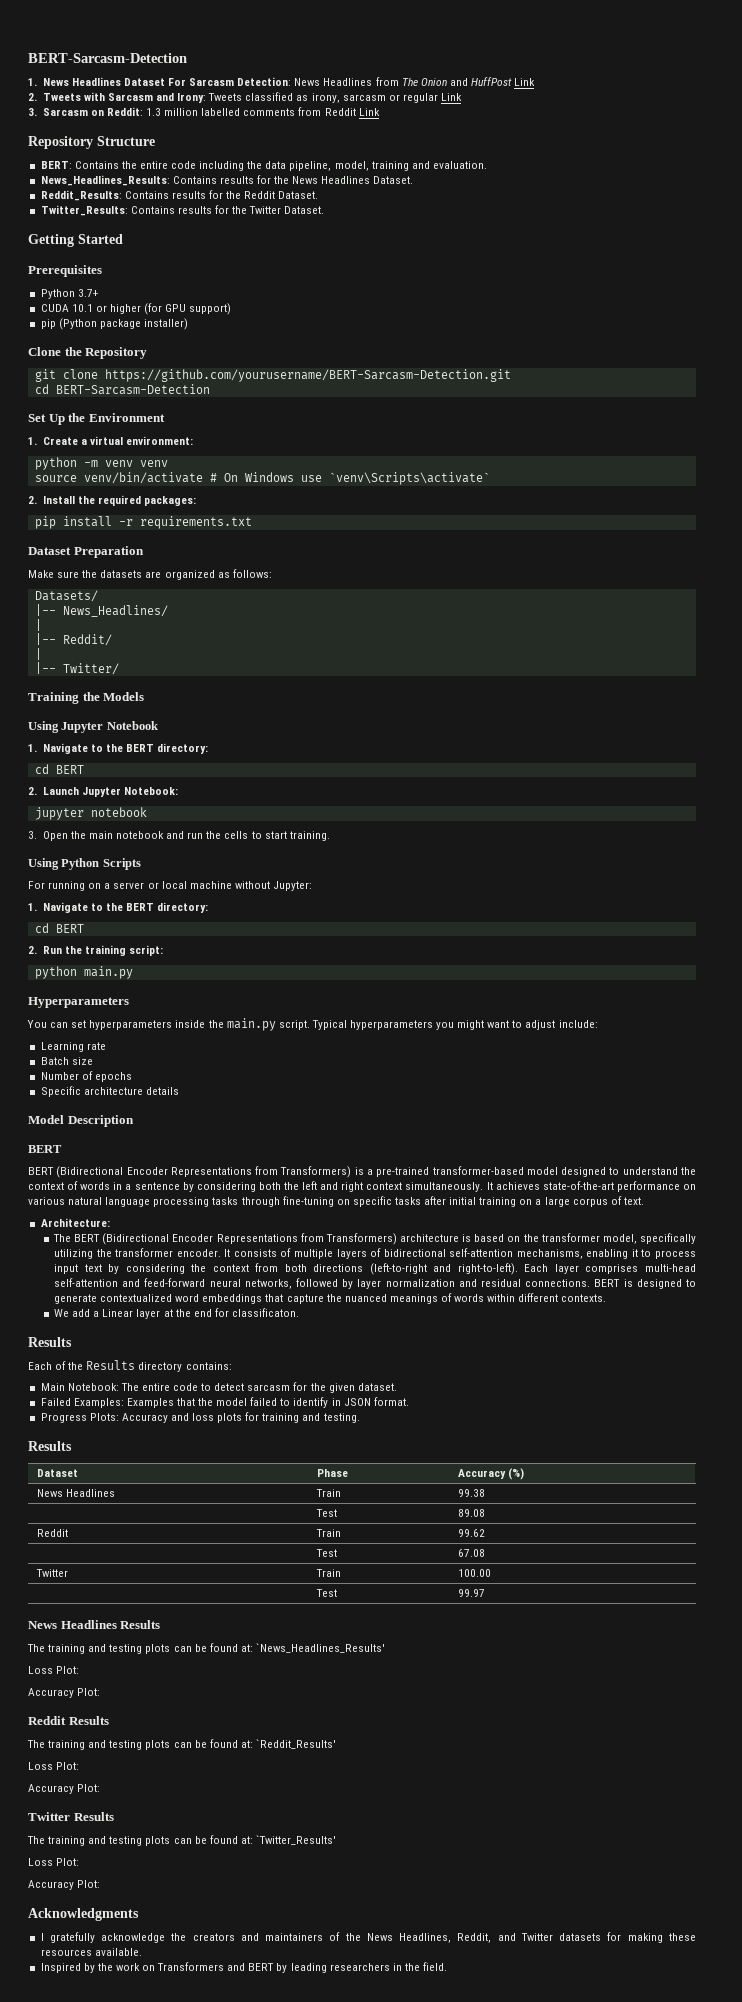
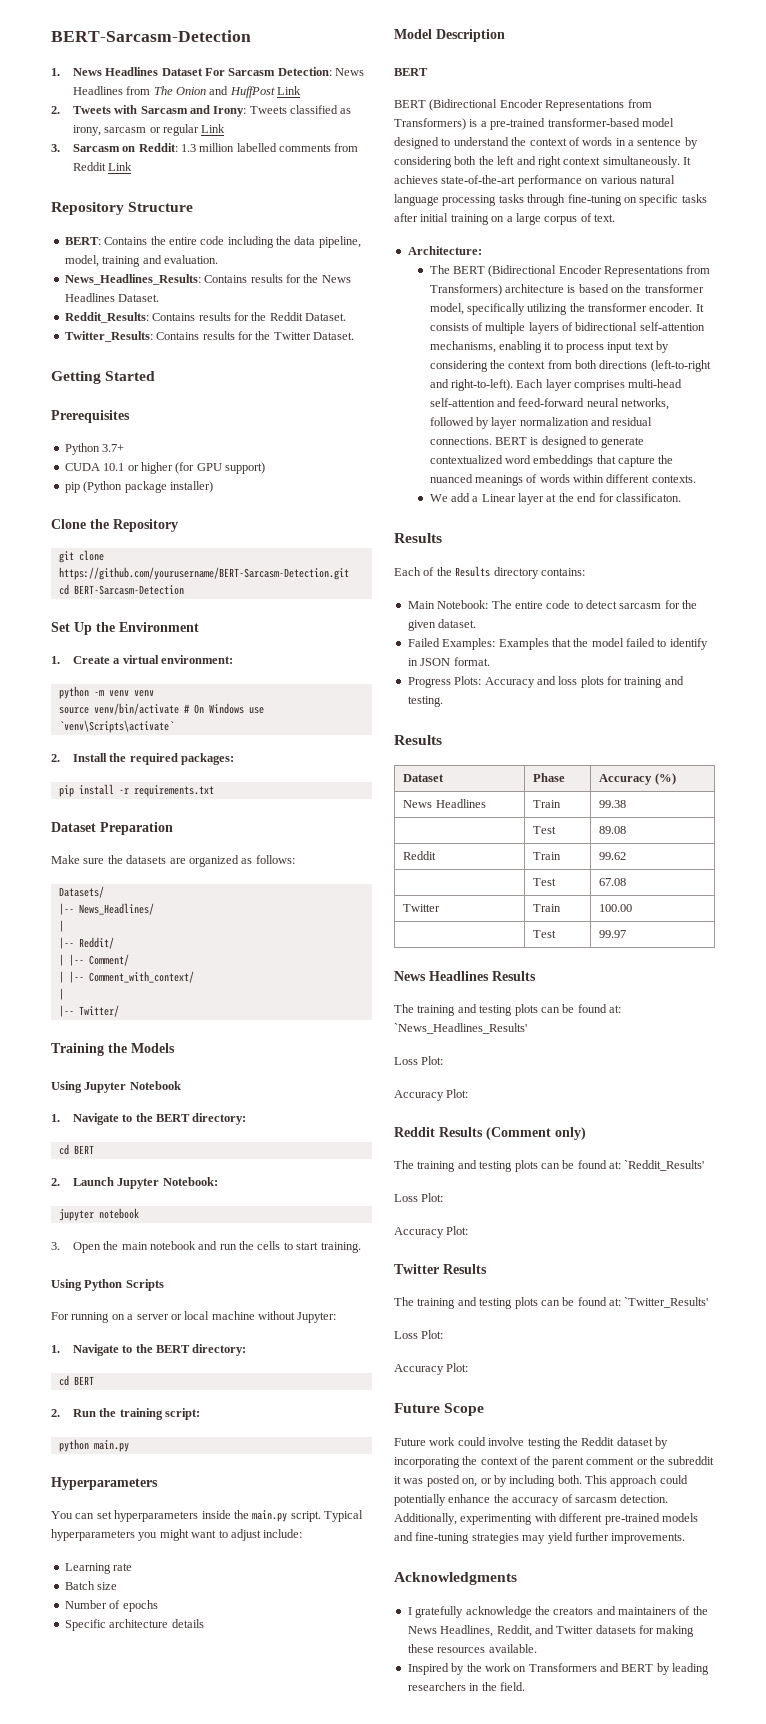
+ | |-- Comment/
+ | |-- Comment_with_context/
- Reddit Results
+ Reddit Results (Comment only)
+ Future Scope
+ Future work could involve testing the Reddit dataset by incorporating the context of the parent comment or the subreddit it was posted on, or by including both. This approach could potentially enhance the accuracy of sarcasm detection. Additionally, experimenting with different pre-trained models and fine-tuning strategies may yield further improvements.

